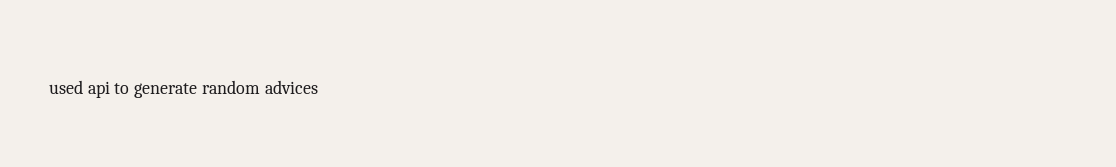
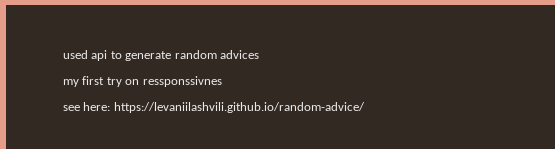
+ my first try on ressponssivnes
+ see here: https://levaniilashvili.github.io/random-advice/

